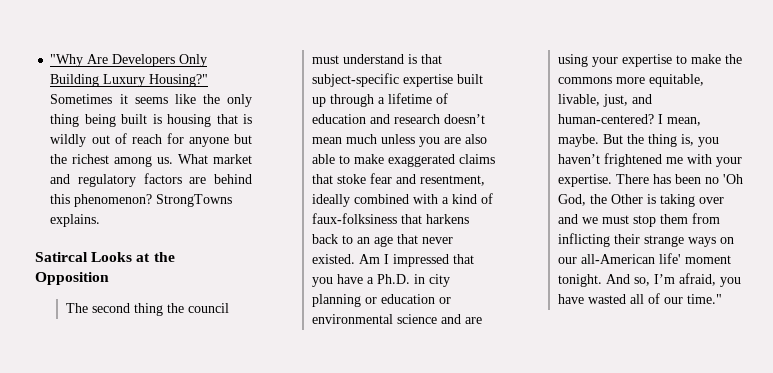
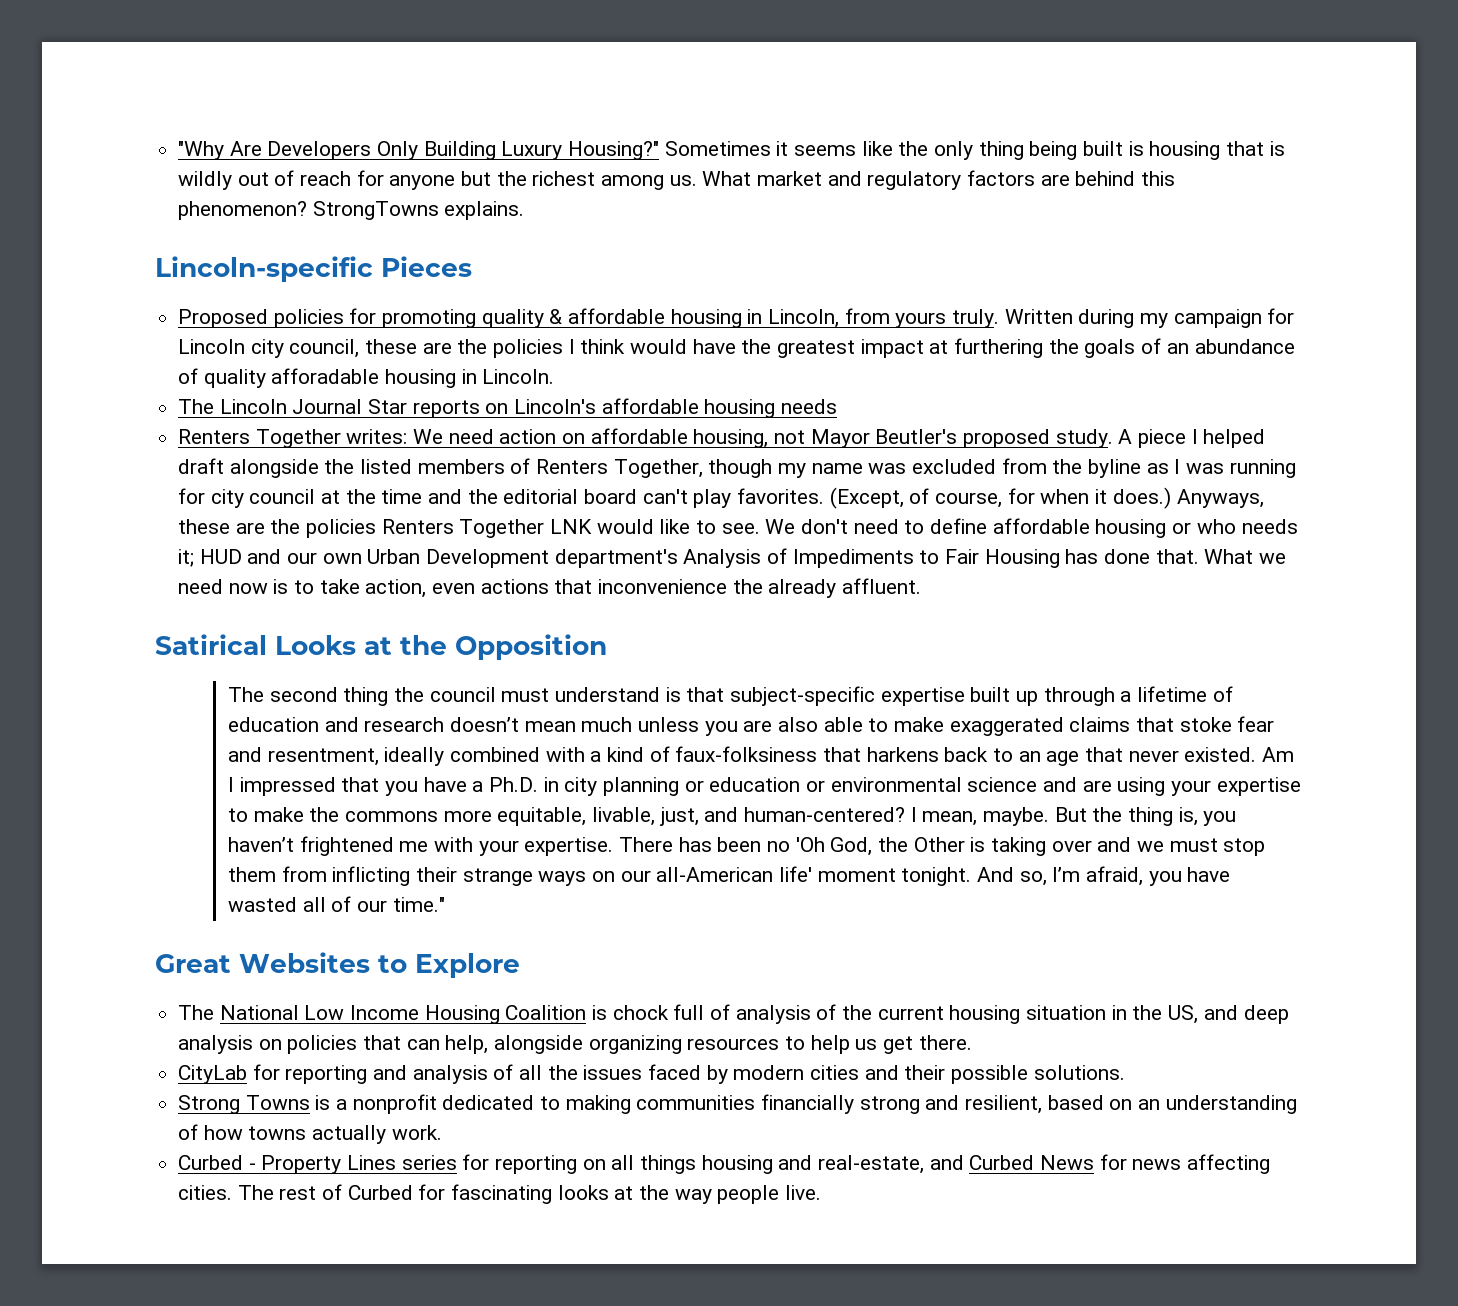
- Satircal Looks at the Opposition
+ Lincoln-specific Pieces
+ Proposed policies for promoting quality & affordable housing in Lincoln, from yours truly. Written during my campaign for Lincoln city council, these are the policies I think would have the greatest impact at furthering the goals of an abundance of quality afforadable housing in Lincoln.
+ The Lincoln Journal Star reports on Lincoln's affordable housing needs
+ Renters Together writes: We need action on affordable housing, not Mayor Beutler's proposed study. A piece I helped draft alongside the listed members of Renters Together, though my name was excluded from the byline as I was running for city council at the time and the editorial board can't play favorites. (Except, of course, for when it does.) Anyways, these are the policies Renters Together LNK would like to see. We don't need to define affordable housing or who needs it; HUD and our own Urban Development department's Analysis of Impediments to Fair Housing has done that. What we need now is to take action, even actions that inconvenience the already affluent.
+ Satirical Looks at the Opposition
+ Great Websites to Explore
+ The National Low Income Housing Coalition is chock full of analysis of the current housing situation in the US, and deep analysis on policies that can help, alongside organizing resources to help us get there.
+ CityLab for reporting and analysis of all the issues faced by modern cities and their possible solutions.
+ Strong Towns is a nonprofit dedicated to making communities financially strong and resilient, based on an understanding of how towns actually work.
+ Curbed - Property Lines series for reporting on all things housing and real-estate, and Curbed News for news affecting cities. The rest of Curbed for fascinating looks at the way people live.

